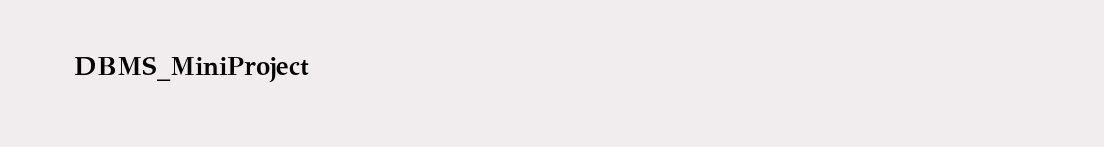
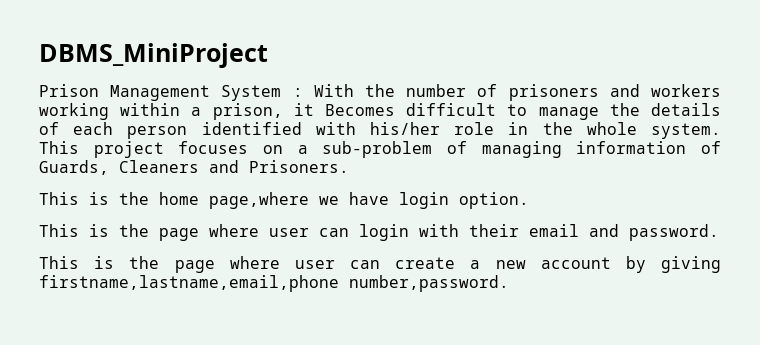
+ Prison Management System : With the number of prisoners and workers working within a prison, it Becomes difficult to manage the details of each person identified with his/her role in the whole system. This project focuses on a sub-problem of managing information of Guards, Cleaners and Prisoners.
+ This is the home page,where we have login option.
+ This is the page where user can login with their email and password.
+ This is the page where user can create a new account by giving firstname,lastname,email,phone number,password.

